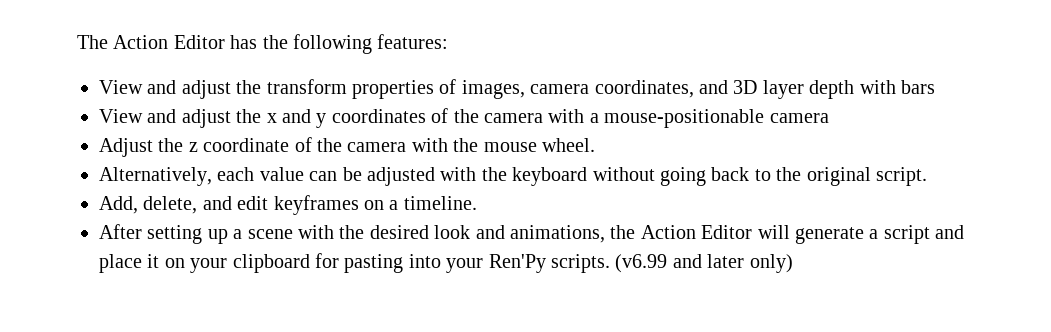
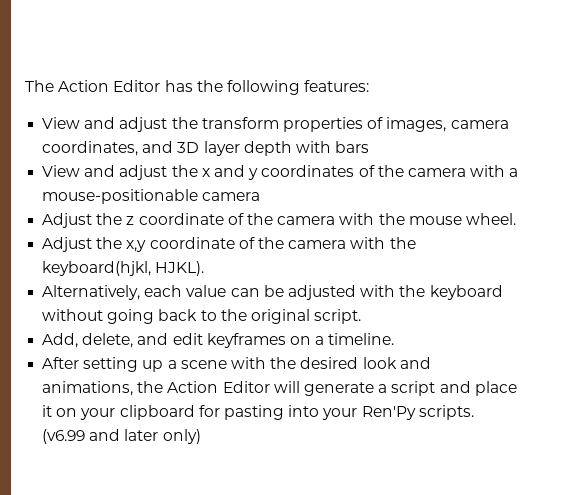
+ Adjust the x,y coordinate of the camera with the keyboard(hjkl, HJKL).

